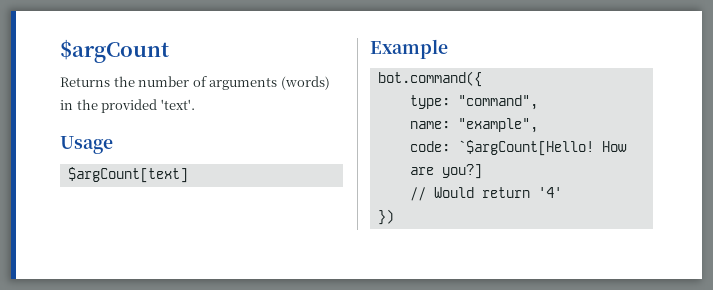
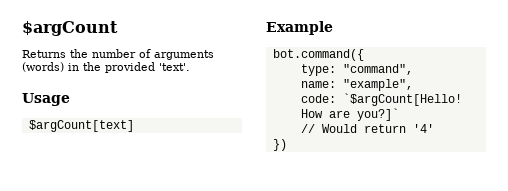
- How are you?]
+ How are you?]`

